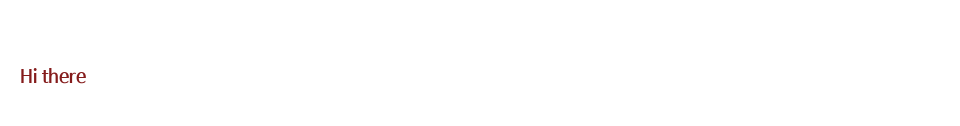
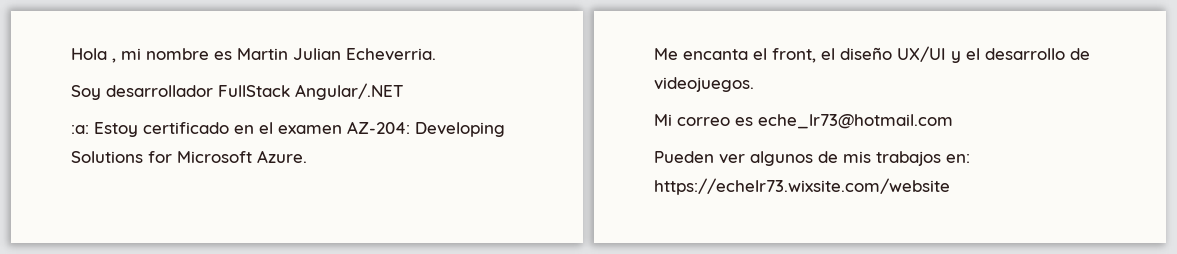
- Hi there
+ Hola , mi nombre es Martin Julian Echeverria.
+ Soy desarrollador FullStack Angular/.NET
+ :a: Estoy certificado en el examen AZ-204: Developing Solutions for Microsoft Azure.
+ Me encanta el front, el diseño UX/UI y el desarrollo de videojuegos.
+ Mi correo es eche_lr73@hotmail.com
+ Pueden ver algunos de mis trabajos en: https://echelr73.wixsite.com/website

